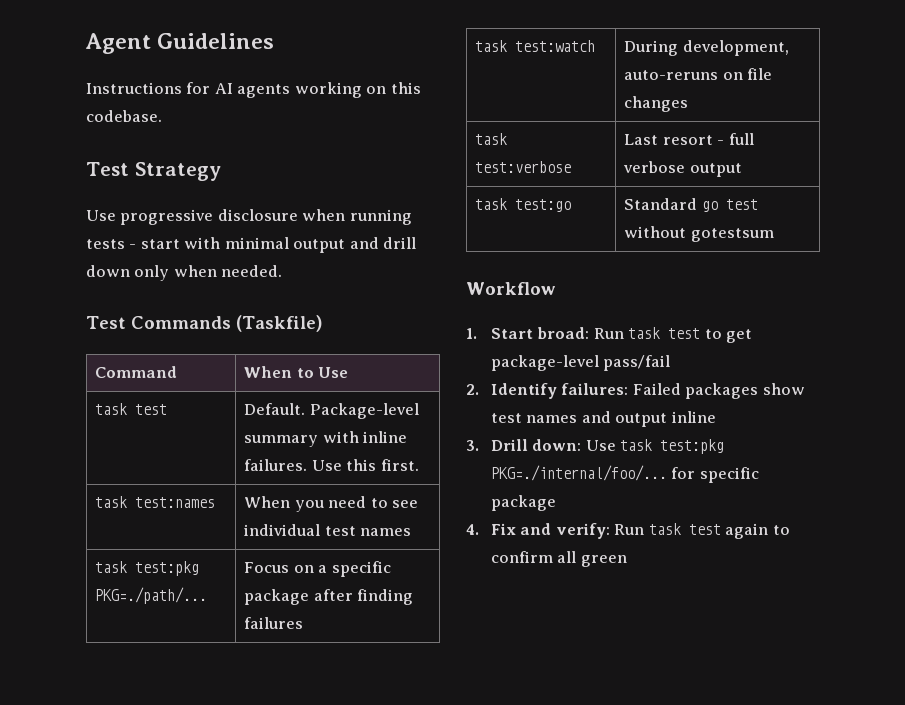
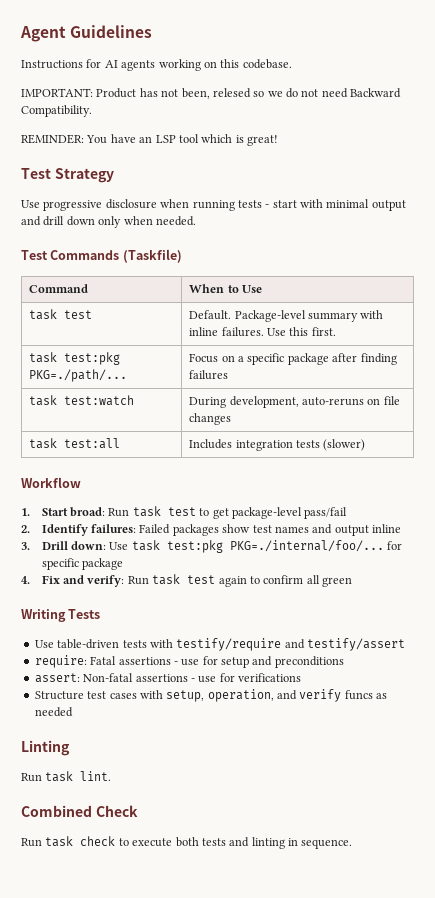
+ IMPORTANT: Product has not been, relesed so we do not need Backward Compatibility.
+ REMINDER: You have an LSP tool which is great!
- task test:names | When you need to see individual test names
- task test:verbose | Last resort - full verbose output
- task test:go | Standard go test without gotestsum
+ task test:all | Includes integration tests (slower)
+ Writing Tests
+ Use table-driven tests with testify/require and testify/assert
+ require: Fatal assertions - use for setup and preconditions
+ assert: Non-fatal assertions - use for verifications
+ Structure test cases with setup, operation, and verify funcs as needed
+ Linting
+ Run task lint.
+ Combined Check
+ Run task check to execute both tests and linting in sequence.

